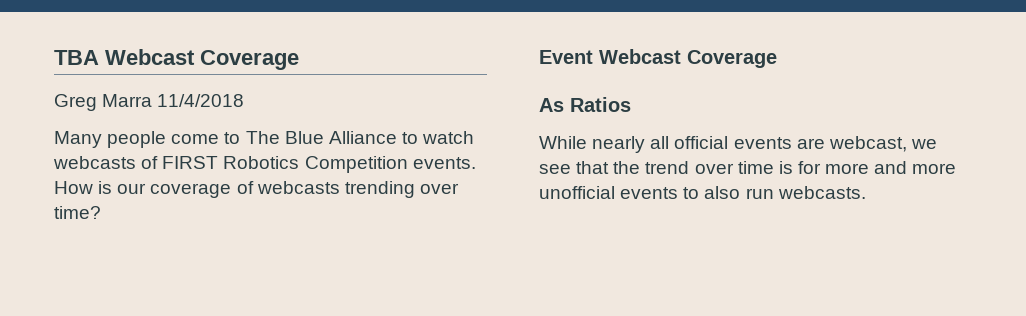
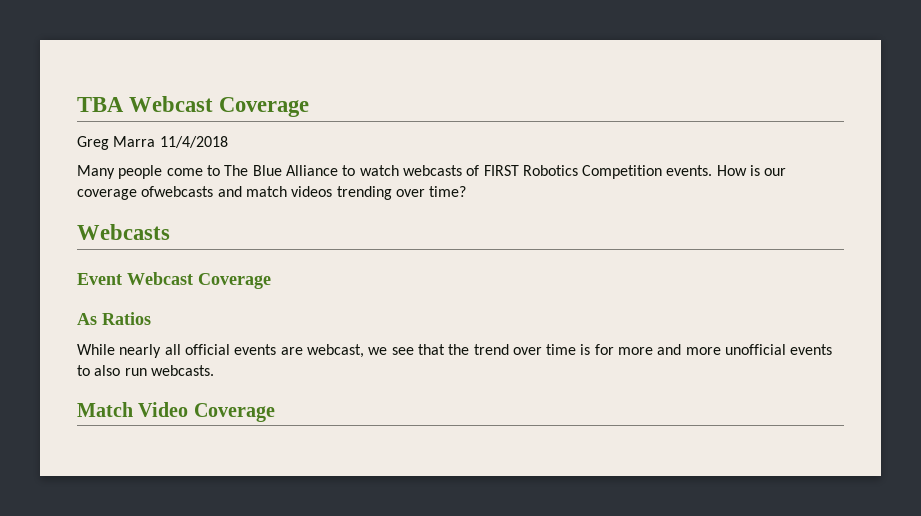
- How is our coverage of webcasts trending over time?
+ How is our coverage ofwebcasts and match videos trending over time?
+ Webcasts
+ Match Video Coverage

